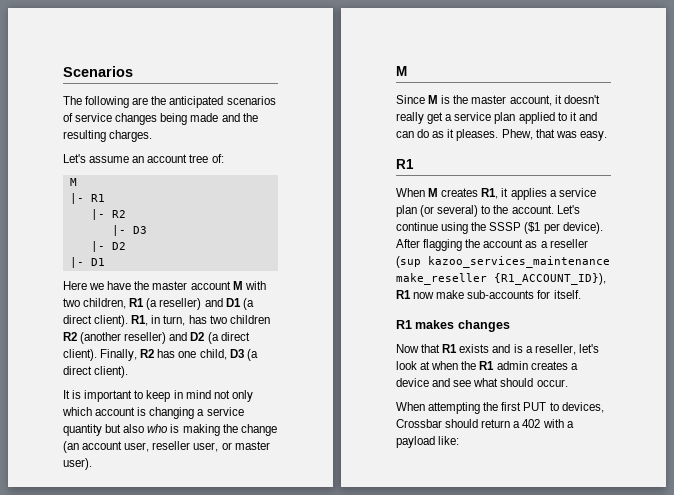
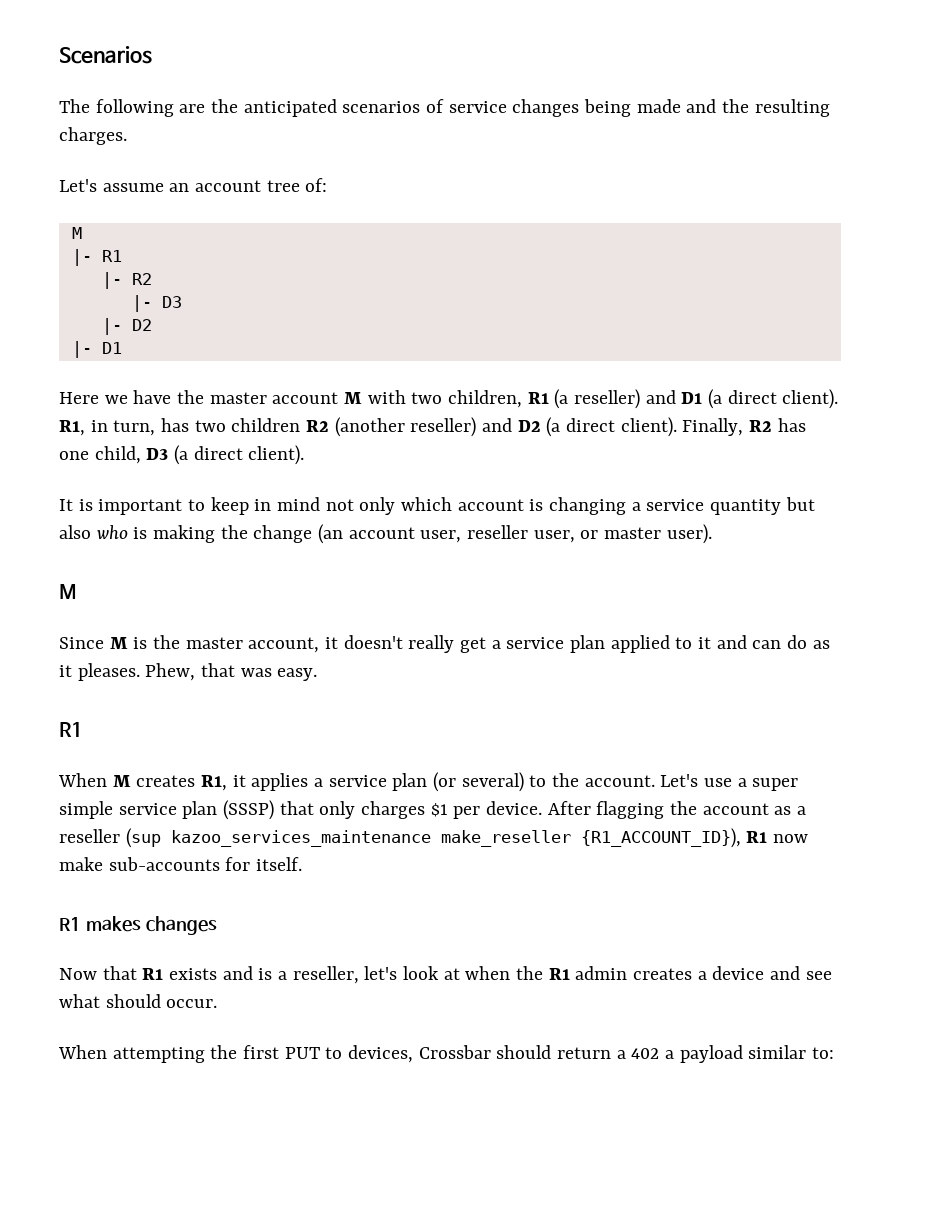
- Let's continue using the SSSP ($1 per device).
+ Let's use a super simple service plan (SSSP) that only charges $1 per device.
- When attempting the first PUT to devices, Crossbar should return a 402 with a payload like:
+ When attempting the first PUT to devices, Crossbar should return a 402 a payload similar to:

